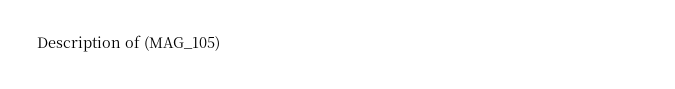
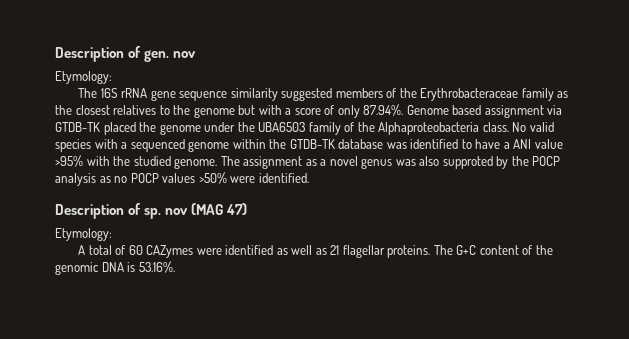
- Description of (MAG_105)
+ Description of gen. nov
+ Etymology:
+ The 16S rRNA gene sequence similarity suggested members of the Erythrobacteraceae family as the closest relatives to the genome but with a score of only 87.94%. Genome based assignment via GTDB-TK placed the genome under the UBA6503 family of the Alphaproteobacteria class. No valid species with a sequenced genome within the GTDB-TK database was identified to have a ANI value >95% with the studied genome. The assignment as a novel genus was also supproted by the POCP analysis as no POCP values >50% were identified.
+ Description of sp. nov (MAG 47)
+ Etymology:
+ A total of 60 CAZymes were identified as well as 21 flagellar proteins. The G+C content of the genomic DNA is 53.16%.

